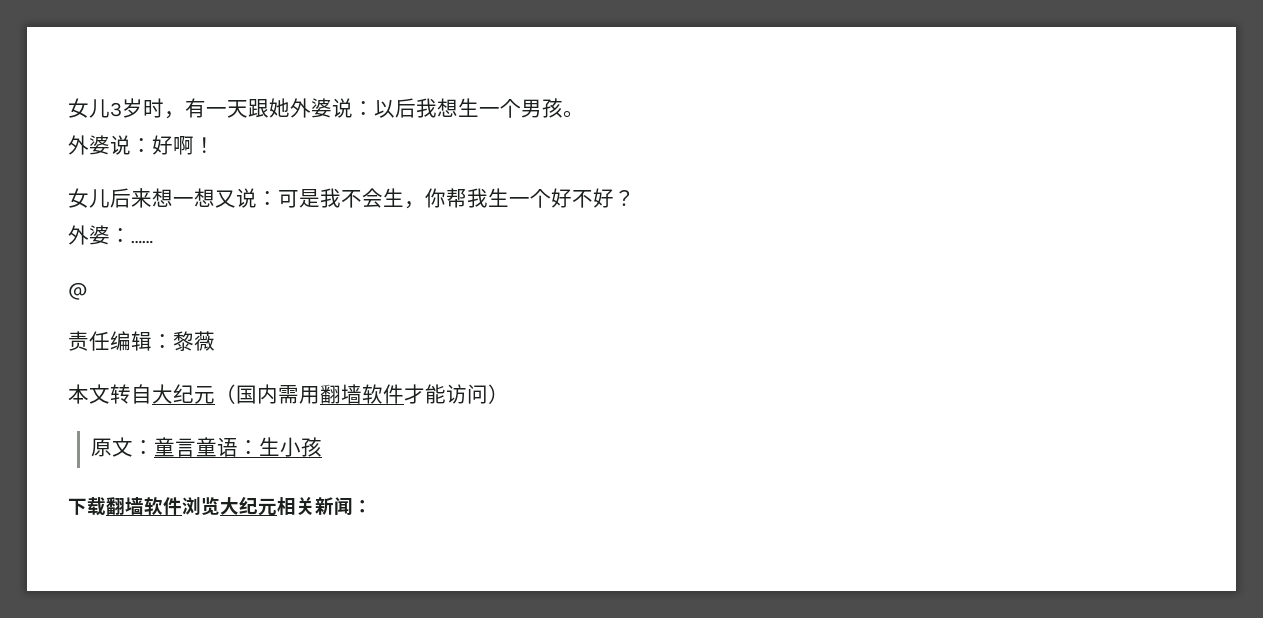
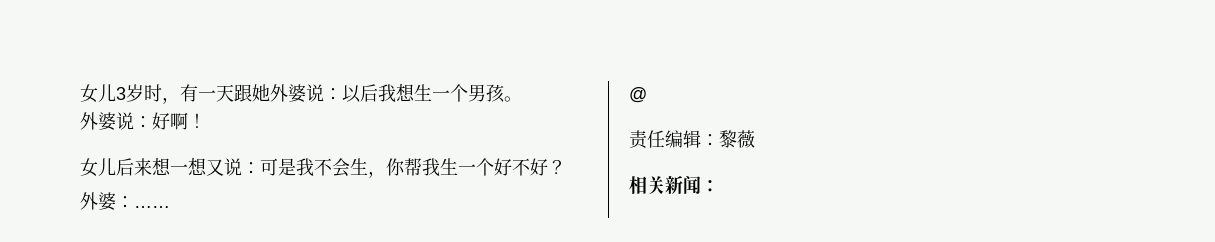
- 本文转自大纪元（国内需用翻墙软件才能访问）
- 原文：童言童语：生小孩
- 下载翻墙软件浏览大纪元相关新闻：
+ 相关新闻：

